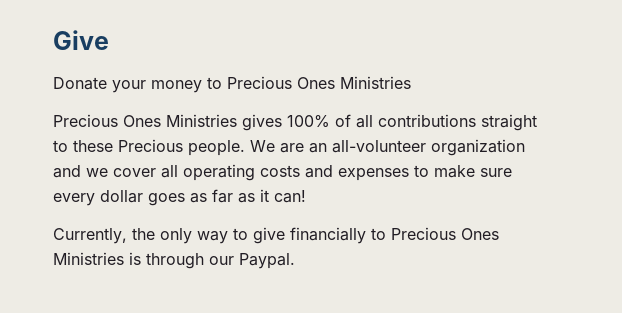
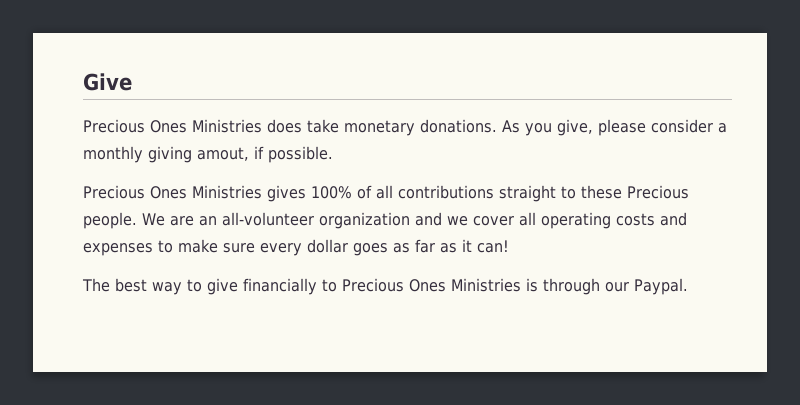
- Donate your money to Precious Ones Ministries
+ Precious Ones Ministries does take monetary donations. As you give, please consider a monthly giving amout, if possible.
- Currently, the only way to give financially to Precious Ones Ministries is through our Paypal.
+ The best way to give financially to Precious Ones Ministries is through our Paypal.

